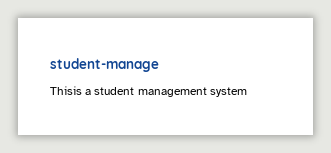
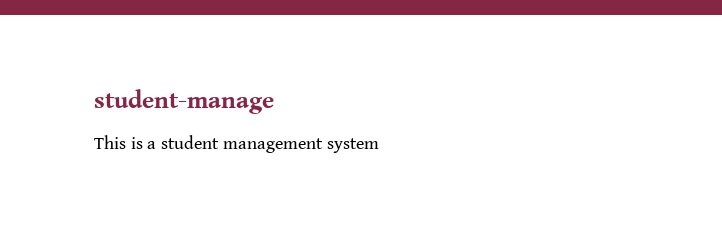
- Thisis a student management system
+ This is a student management system

